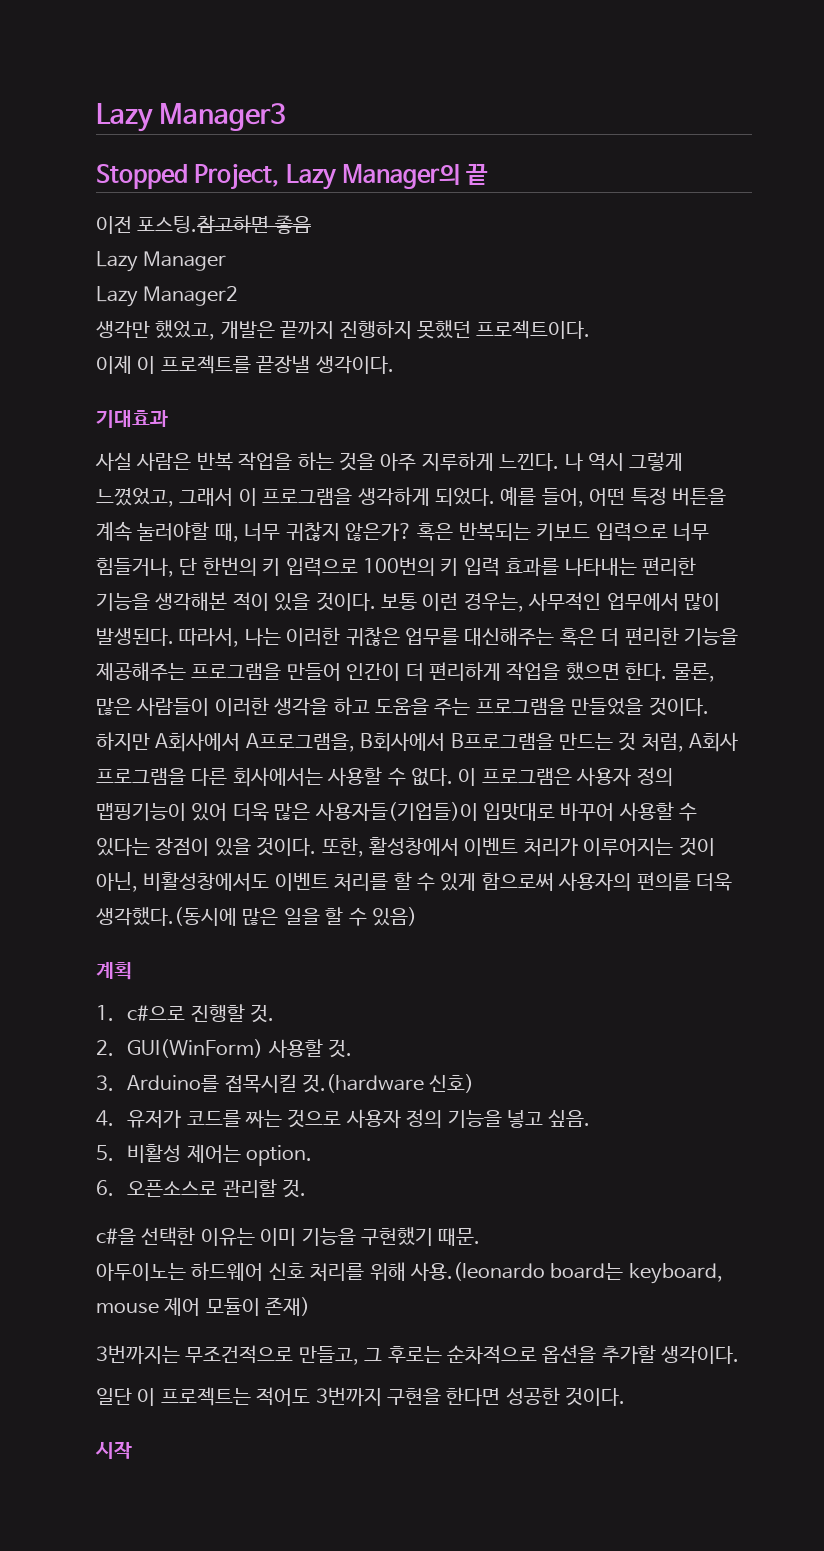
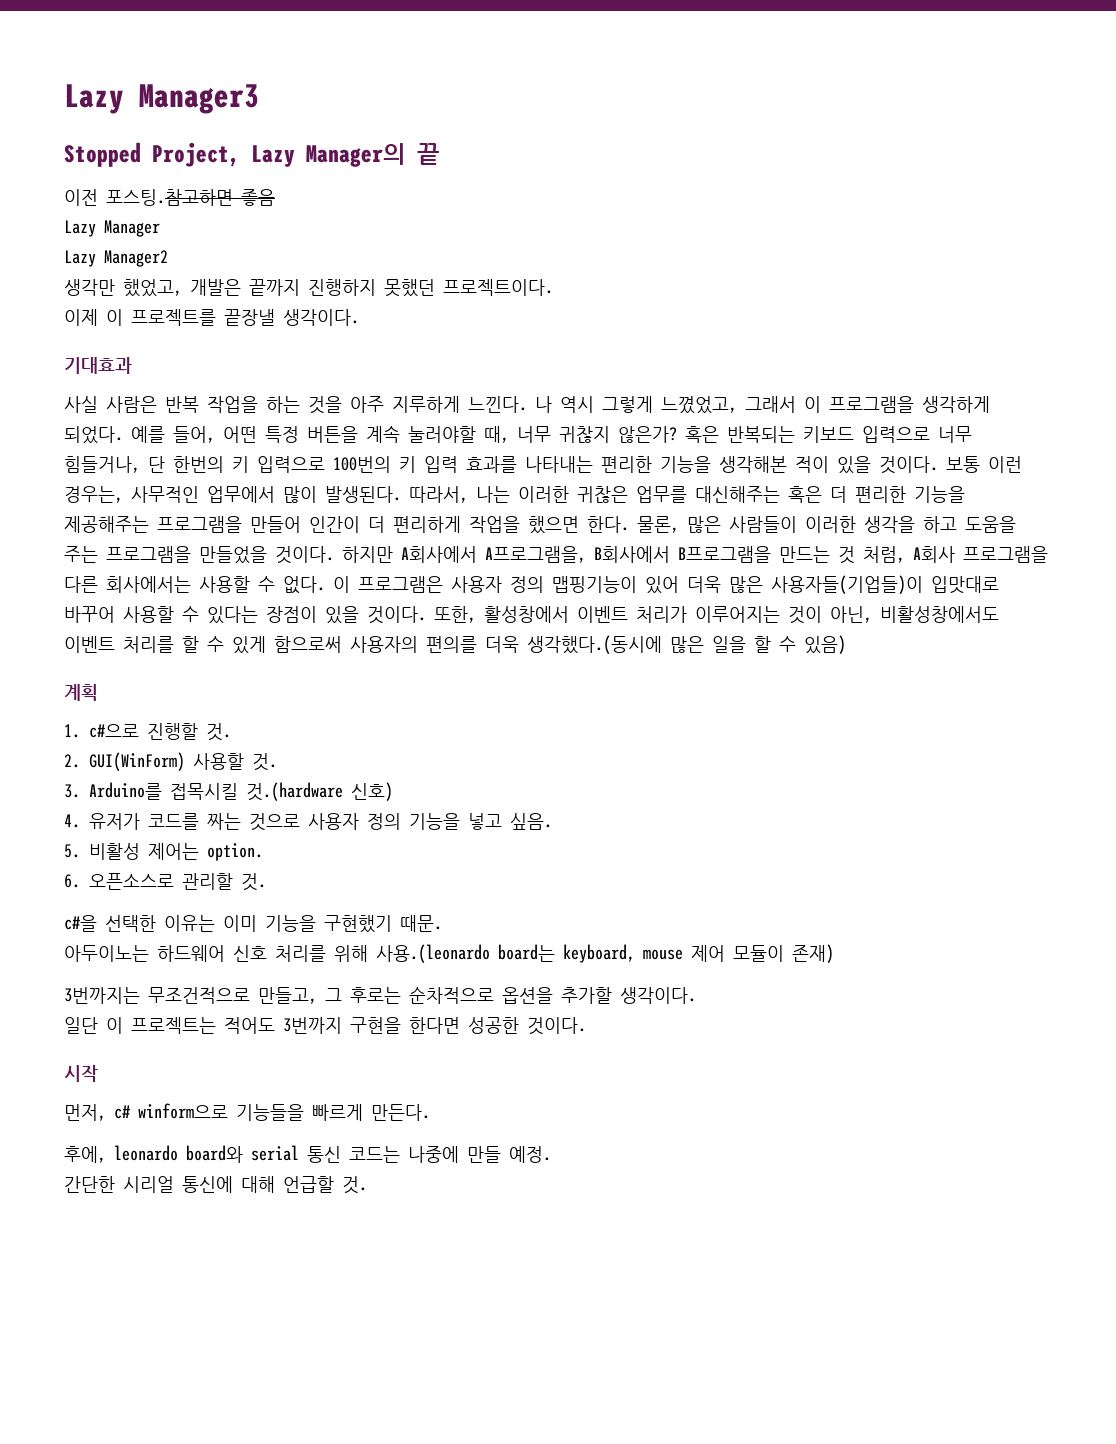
+ 먼저, c# winform으로 기능들을 빠르게 만든다.
+ 후에, leonardo board와 serial 통신 코드는 나중에 만들 예정.
+ 간단한 시리얼 통신에 대해 언급할 것.

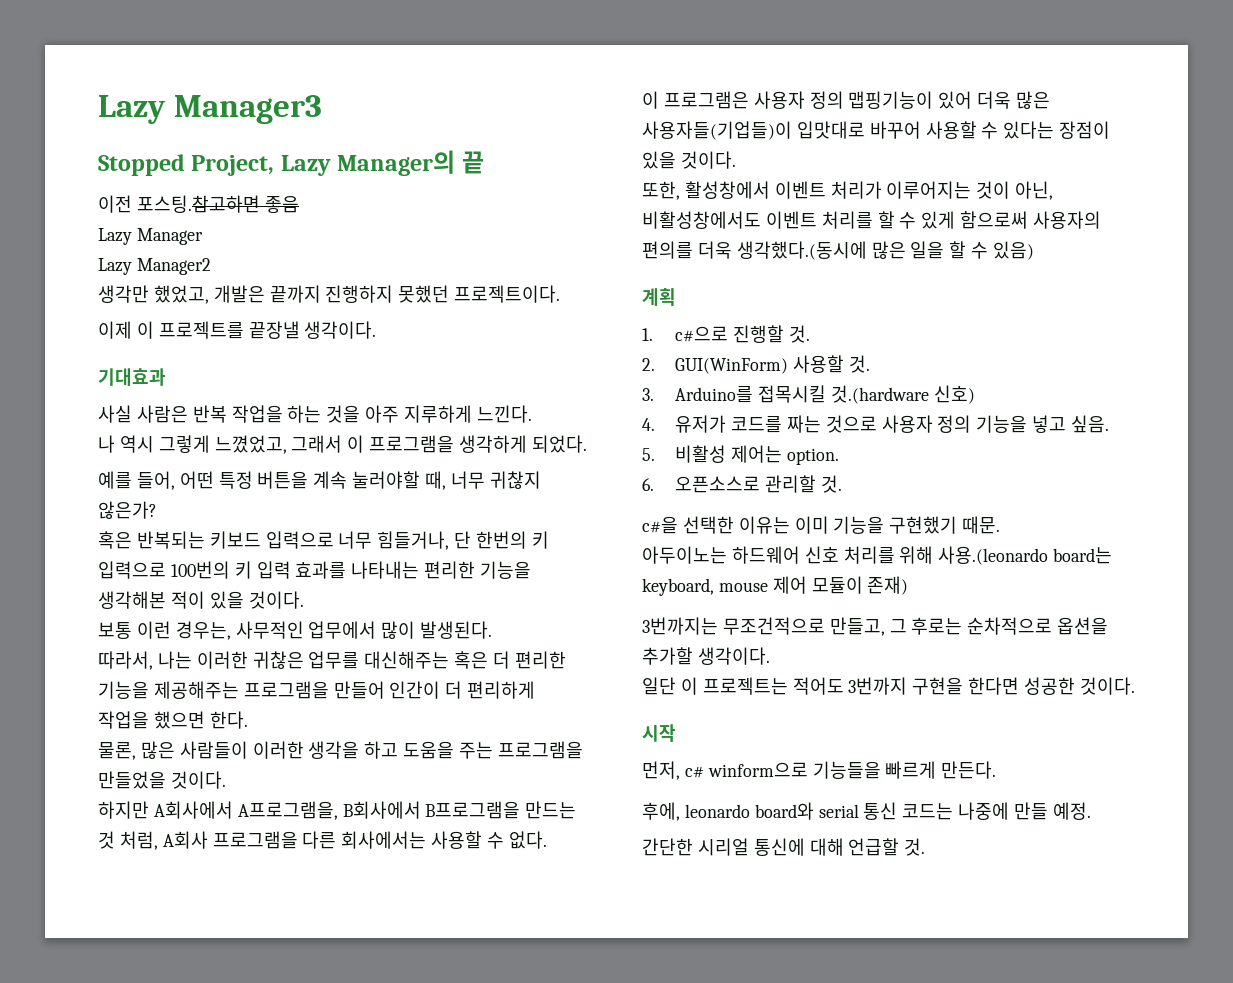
- 사실 사람은 반복 작업을 하는 것을 아주 지루하게 느낀다. 나 역시 그렇게 느꼈었고, 그래서 이 프로그램을 생각하게 되었다. 예를 들어, 어떤 특정 버튼을 계속 눌러야할 때, 너무 귀찮지 않은가? 혹은 반복되는 키보드 입력으로 너무 힘들거나, 단 한번의 키 입력으로 100번의 키 입력 효과를 나타내는 편리한 기능을 생각해본 적이 있을 것이다. 보통 이런 경우는, 사무적인 업무에서 많이 발생된다. 따라서, 나는 이러한 귀찮은 업무를 대신해주는 혹은 더 편리한 기능을 제공해주는 프로그램을 만들어 인간이 더 편리하게 작업을 했으면 한다. 물론, 많은 사람들이 이러한 생각을 하고 도움을 주는 프로그램을 만들었을 것이다. 하지만 A회사에서 A프로그램을, B회사에서 B프로그램을 만드는 것 처럼, A회사 프로그램을 다른 회사에서는 사용할 수 없다. 이 프로그램은 사용자 정의 맵핑기능이 있어 더욱 많은 사용자들(기업들)이 입맛대로 바꾸어 사용할 수 있다는 장점이 있을 것이다. 또한, 활성창에서 이벤트 처리가 이루어지는 것이 아닌, 비활성창에서도 이벤트 처리를 할 수 있게 함으로써 사용자의 편의를 더욱 생각했다.(동시에 많은 일을 할 수 있음)
+ 사실 사람은 반복 작업을 하는 것을 아주 지루하게 느낀다.
+ 나 역시 그렇게 느꼈었고, 그래서 이 프로그램을 생각하게 되었다.
+ 예를 들어, 어떤 특정 버튼을 계속 눌러야할 때, 너무 귀찮지 않은가?
+ 혹은 반복되는 키보드 입력으로 너무 힘들거나, 단 한번의 키 입력으로 100번의 키 입력 효과를 나타내는 편리한 기능을 생각해본 적이 있을 것이다.
+ 보통 이런 경우는, 사무적인 업무에서 많이 발생된다.
+ 따라서, 나는 이러한 귀찮은 업무를 대신해주는 혹은 더 편리한 기능을 제공해주는 프로그램을 만들어 인간이 더 편리하게 작업을 했으면 한다.
+ 물론, 많은 사람들이 이러한 생각을 하고 도움을 주는 프로그램을 만들었을 것이다.
+ 하지만 A회사에서 A프로그램을, B회사에서 B프로그램을 만드는 것 처럼, A회사 프로그램을 다른 회사에서는 사용할 수 없다.
+ 이 프로그램은 사용자 정의 맵핑기능이 있어 더욱 많은 사용자들(기업들)이 입맛대로 바꾸어 사용할 수 있다는 장점이 있을 것이다.
+ 또한, 활성창에서 이벤트 처리가 이루어지는 것이 아닌, 비활성창에서도 이벤트 처리를 할 수 있게 함으로써 사용자의 편의를 더욱 생각했다.(동시에 많은 일을 할 수 있음)

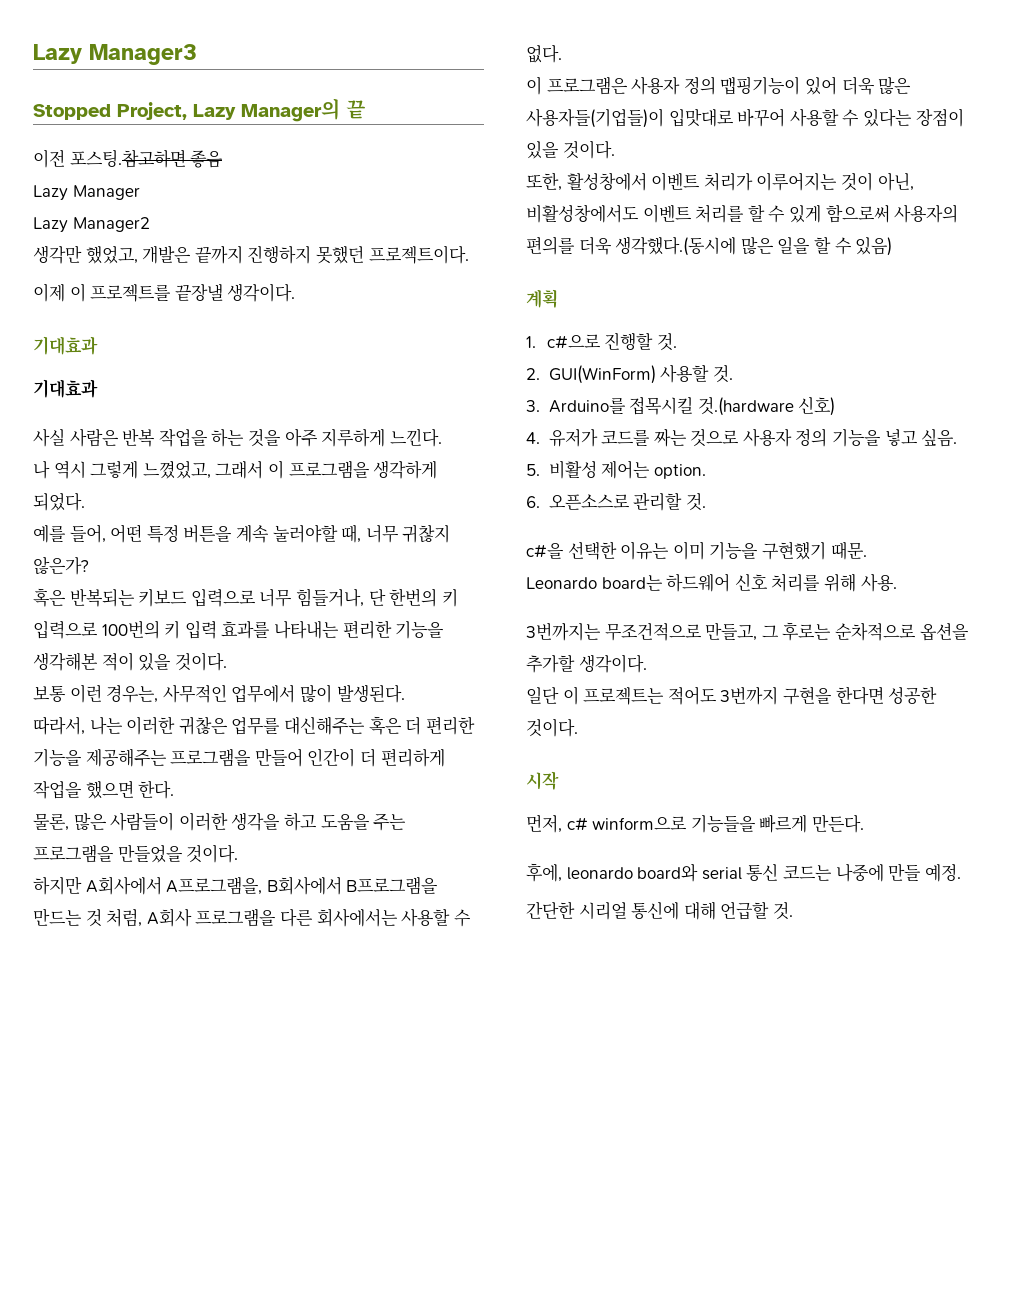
  이제 이 프로젝트를 끝장낼 생각이다.
+ 기대효과
- 아두이노는 하드웨어 신호 처리를 위해 사용.(leonardo board는 keyboard, mouse 제어 모듈이 존재)
+ Leonardo board는 하드웨어 신호 처리를 위해 사용.

